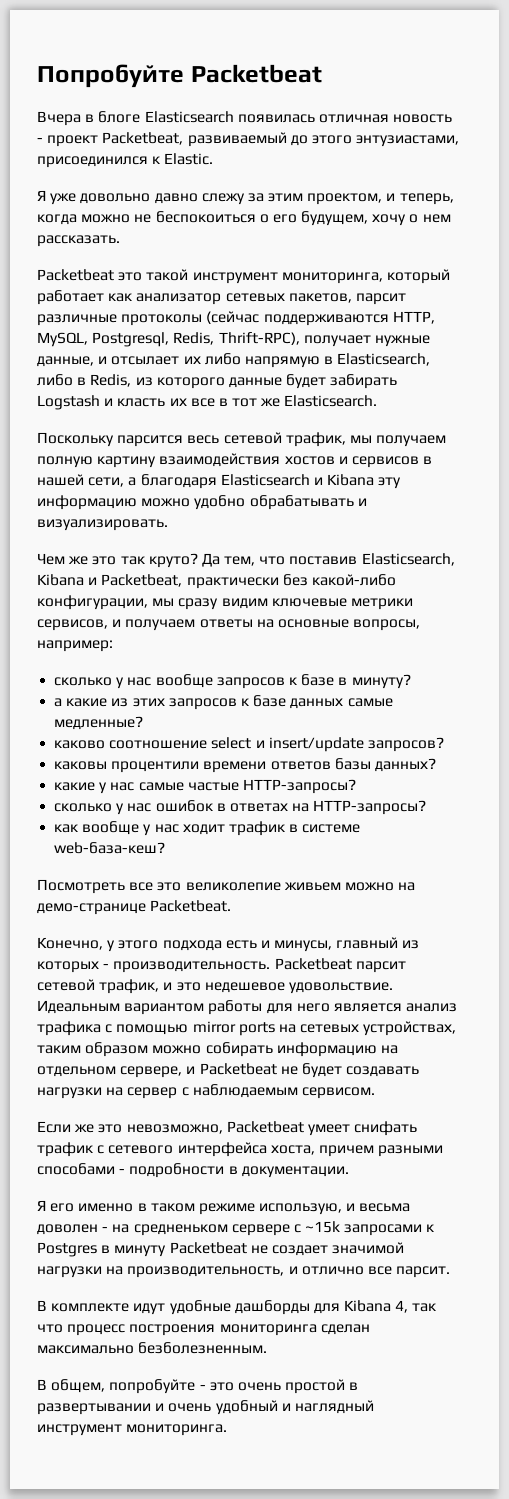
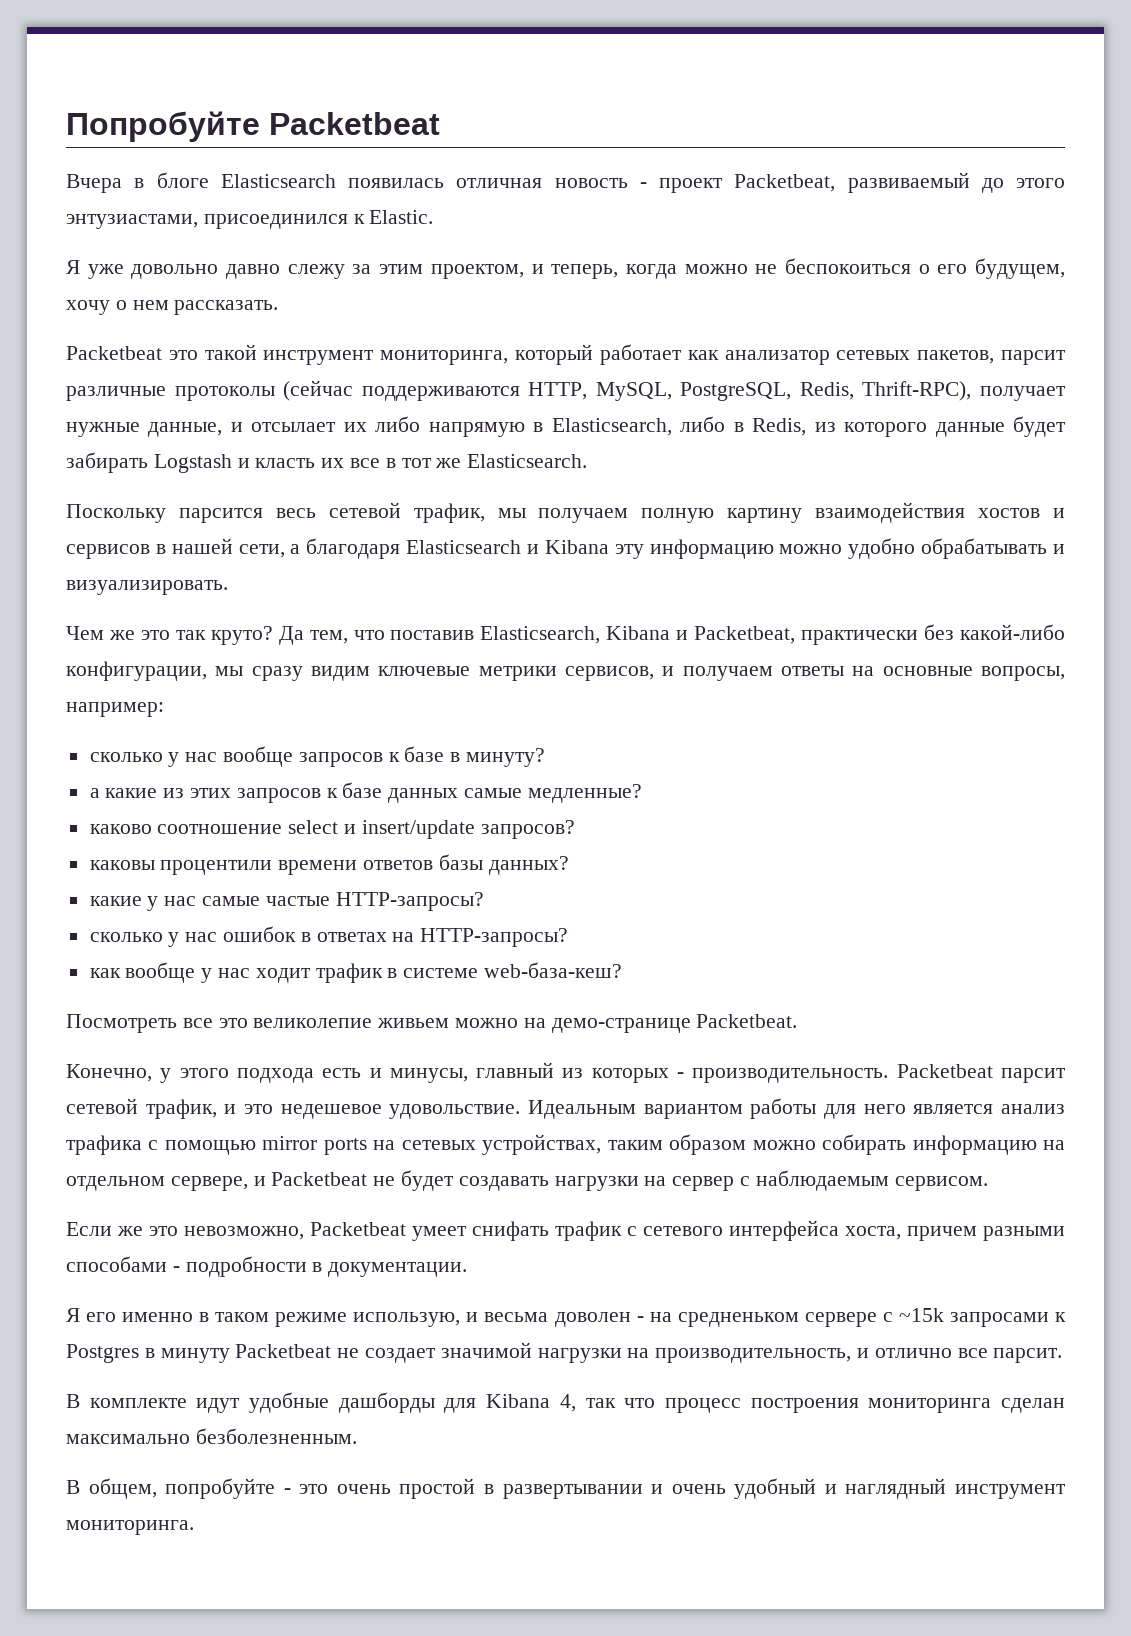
- Packetbeat это такой инструмент мониторинга, который работает как анализатор сетевых пакетов, парсит различные протоколы (сейчас поддерживаются HTTP, MySQL, Postgresql, Redis, Thrift-RPC), получает нужные данные, и отсылает их либо напрямую в Elasticsearch, либо в Redis, из которого данные будет забирать Logstash и класть их все в тот же Elasticsearch.
+ Packetbeat это такой инструмент мониторинга, который работает как анализатор сетевых пакетов, парсит различные протоколы (сейчас поддерживаются HTTP, MySQL, PostgreSQL, Redis, Thrift-RPC), получает нужные данные, и отсылает их либо напрямую в Elasticsearch, либо в Redis, из которого данные будет забирать Logstash и класть их все в тот же Elasticsearch.

